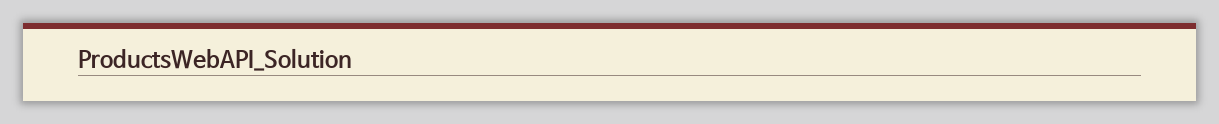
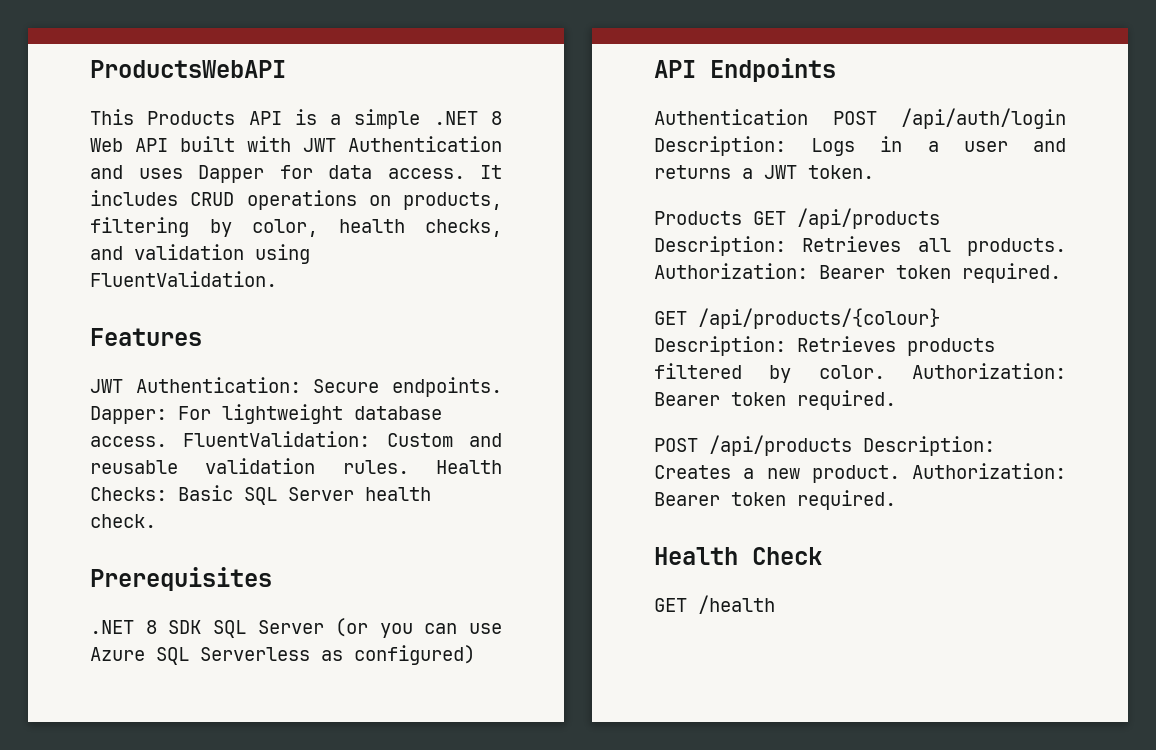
- ProductsWebAPI_Solution
+ ProductsWebAPI
+ This Products API is a simple .NET 8 Web API built with JWT Authentication and uses Dapper for data access. It includes CRUD operations on products, filtering by color, health checks, and validation using FluentValidation.
+ Features
+ JWT Authentication: Secure endpoints. Dapper: For lightweight database access. FluentValidation: Custom and reusable validation rules. Health Checks: Basic SQL Server health check.
+ Prerequisites
+ .NET 8 SDK SQL Server (or you can use Azure SQL Serverless as configured)
+ API Endpoints
+ Authentication POST /api/auth/login Description: Logs in a user and returns a JWT token.
+ Products GET /api/products Description: Retrieves all products. Authorization: Bearer token required.
+ GET /api/products/{colour} Description: Retrieves products filtered by color. Authorization: Bearer token required.
+ POST /api/products Description: Creates a new product. Authorization: Bearer token required.
+ Health Check
+ GET /health

